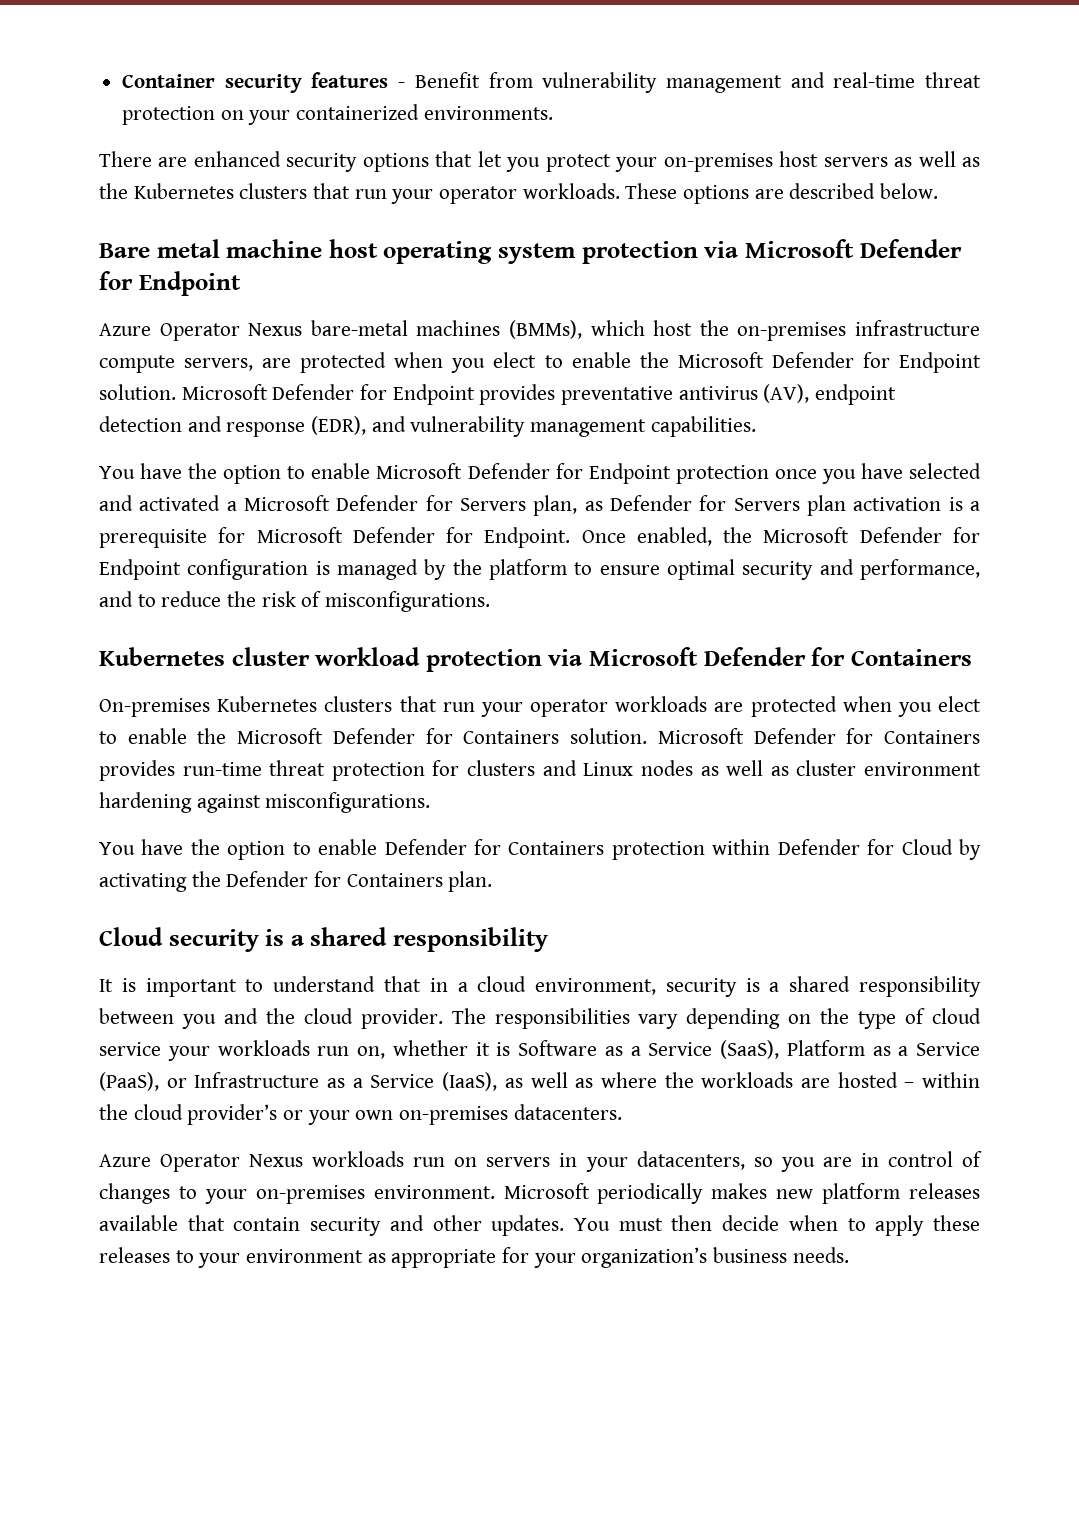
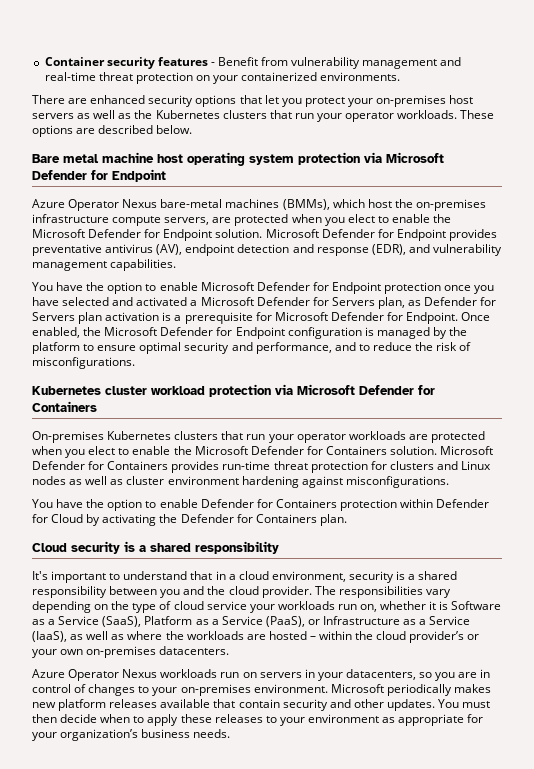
- It is important to understand that in a cloud environment, security is a shared responsibility between you and the cloud provider.
+ It's important to understand that in a cloud environment, security is a shared responsibility between you and the cloud provider.

